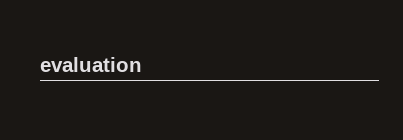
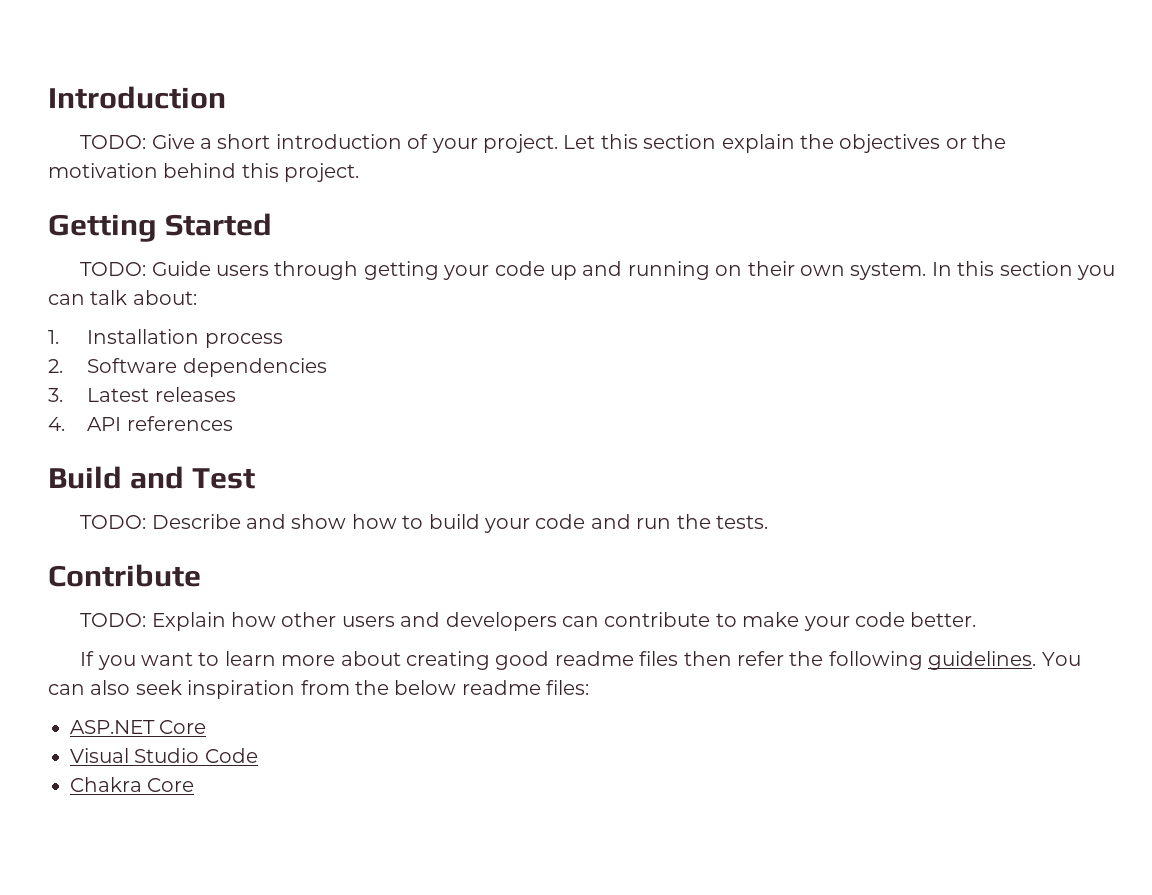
- evaluation
+ Introduction
+ TODO: Give a short introduction of your project. Let this section explain the objectives or the motivation behind this project.
+ Getting Started
+ TODO: Guide users through getting your code up and running on their own system. In this section you can talk about:
+ 1. Installation process
+ 2. Software dependencies
+ 3. Latest releases
+ 4. API references
+ Build and Test
+ TODO: Describe and show how to build your code and run the tests.
+ Contribute
+ TODO: Explain how other users and developers can contribute to make your code better.
+ If you want to learn more about creating good readme files then refer the following guidelines. You can also seek inspiration from the below readme files:
+ ASP.NET Core
+ Visual Studio Code
+ Chakra Core

